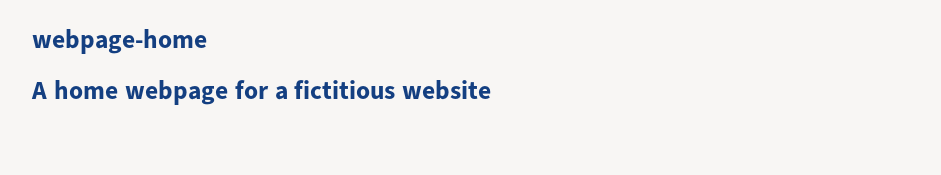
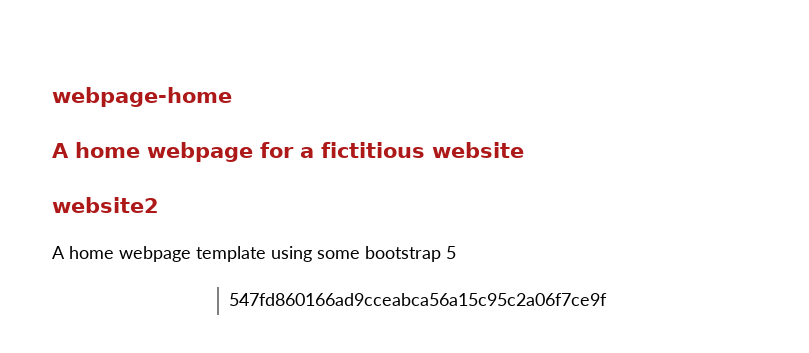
+ website2
+ A home webpage template using some bootstrap 5
+ 547fd860166ad9cceabca56a15c95c2a06f7ce9f

